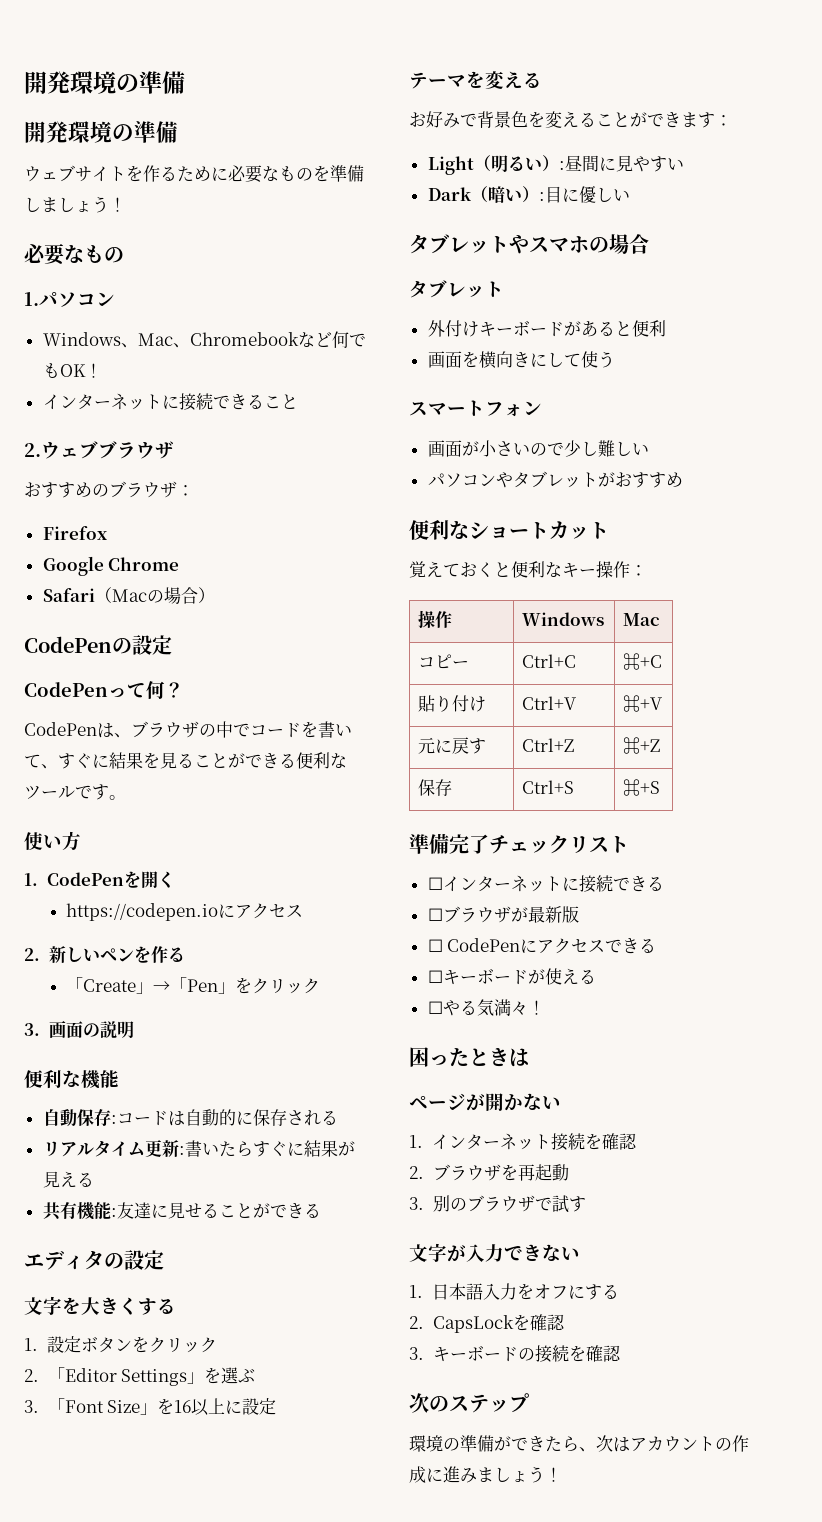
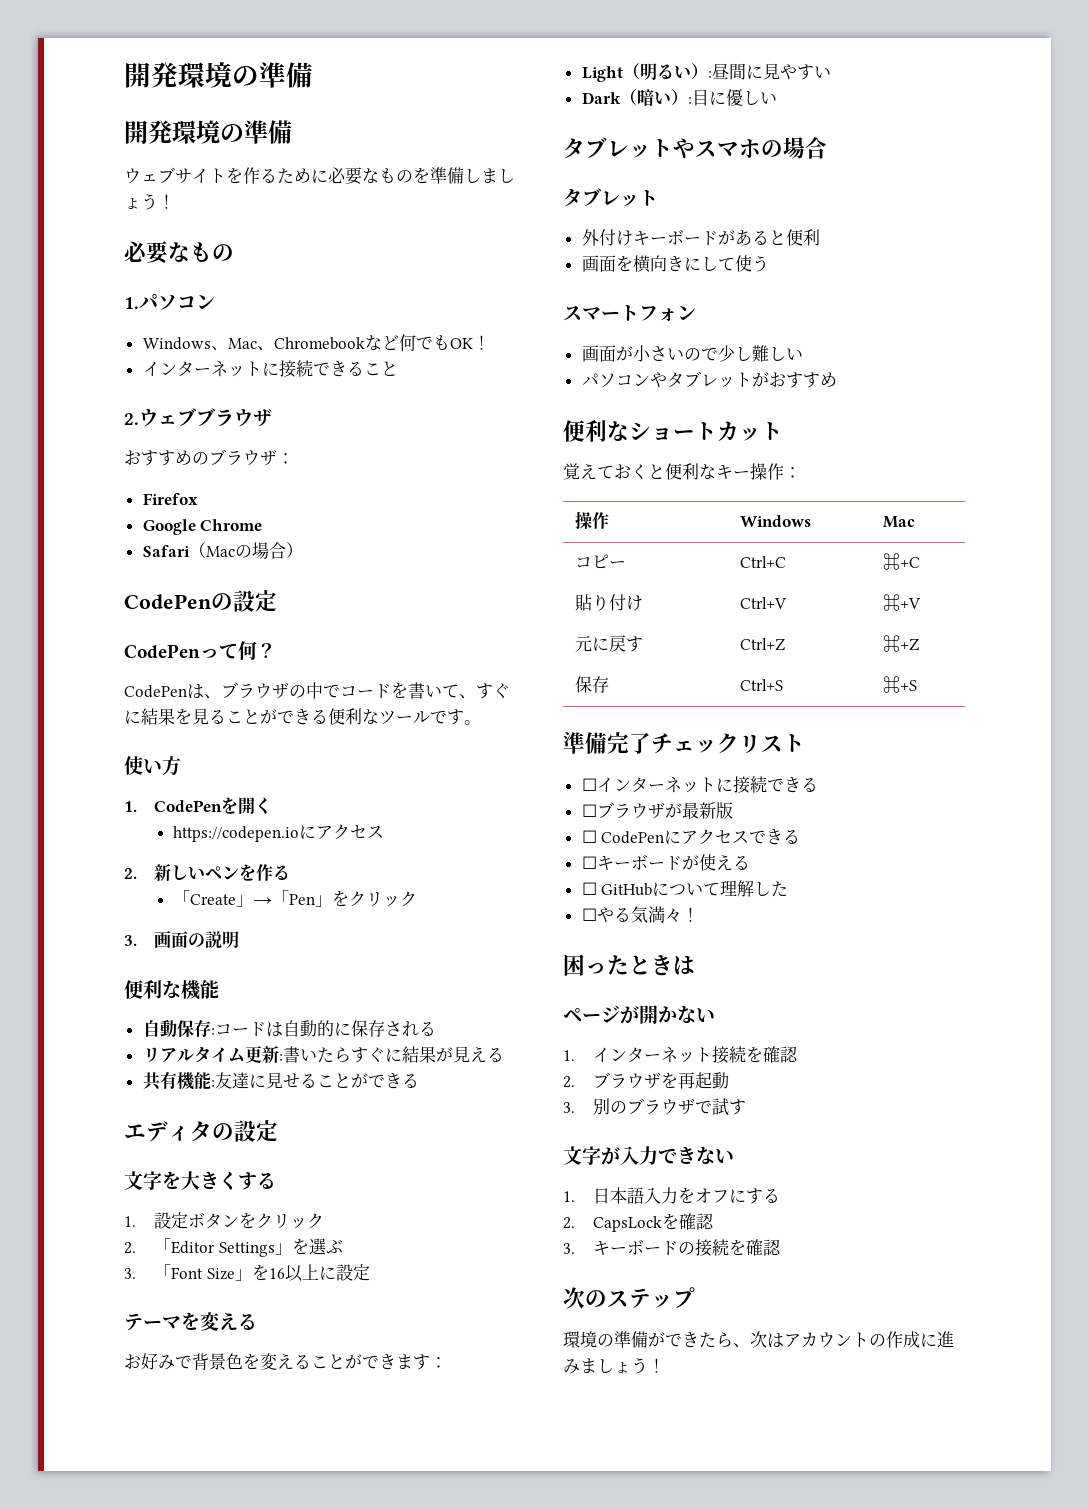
+ ☐ GitHubについて理解した

